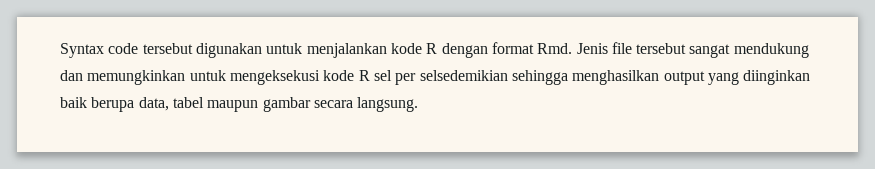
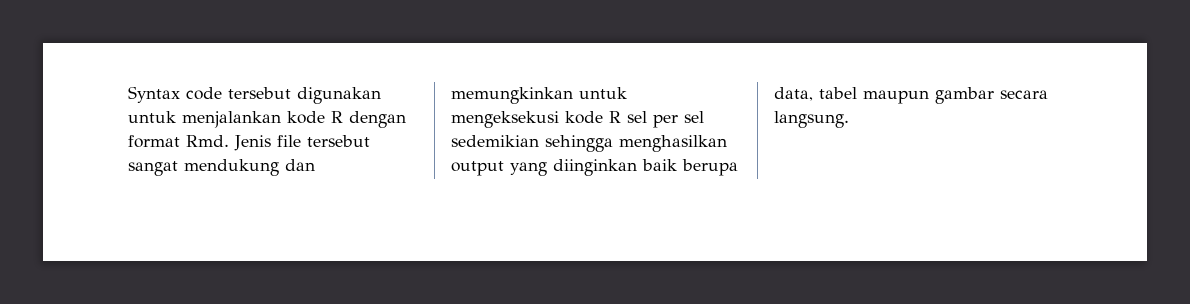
- Syntax code tersebut digunakan untuk menjalankan kode R dengan format Rmd. Jenis file tersebut sangat mendukung dan memungkinkan untuk mengeksekusi kode R sel per selsedemikian sehingga menghasilkan output yang diinginkan baik berupa data, tabel maupun gambar secara langsung.
+ Syntax code tersebut digunakan untuk menjalankan kode R dengan format Rmd. Jenis file tersebut sangat mendukung dan memungkinkan untuk mengeksekusi kode R sel per sel sedemikian sehingga menghasilkan output yang diinginkan baik berupa data, tabel maupun gambar secara langsung.

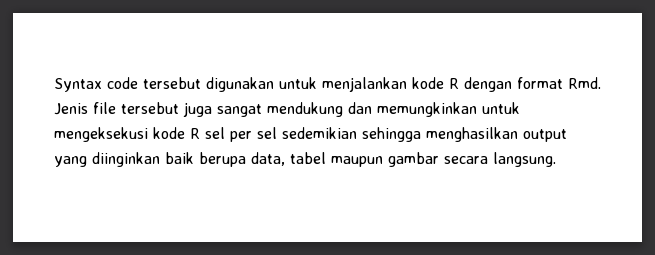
- Syntax code tersebut digunakan untuk menjalankan kode R dengan format Rmd. Jenis file tersebut sangat mendukung dan memungkinkan untuk mengeksekusi kode R sel per sel sedemikian sehingga menghasilkan output yang diinginkan baik berupa data, tabel maupun gambar secara langsung.
+ Syntax code tersebut digunakan untuk menjalankan kode R dengan format Rmd. Jenis file tersebut juga sangat mendukung dan memungkinkan untuk mengeksekusi kode R sel per sel sedemikian sehingga menghasilkan output yang diinginkan baik berupa data, tabel maupun gambar secara langsung.

